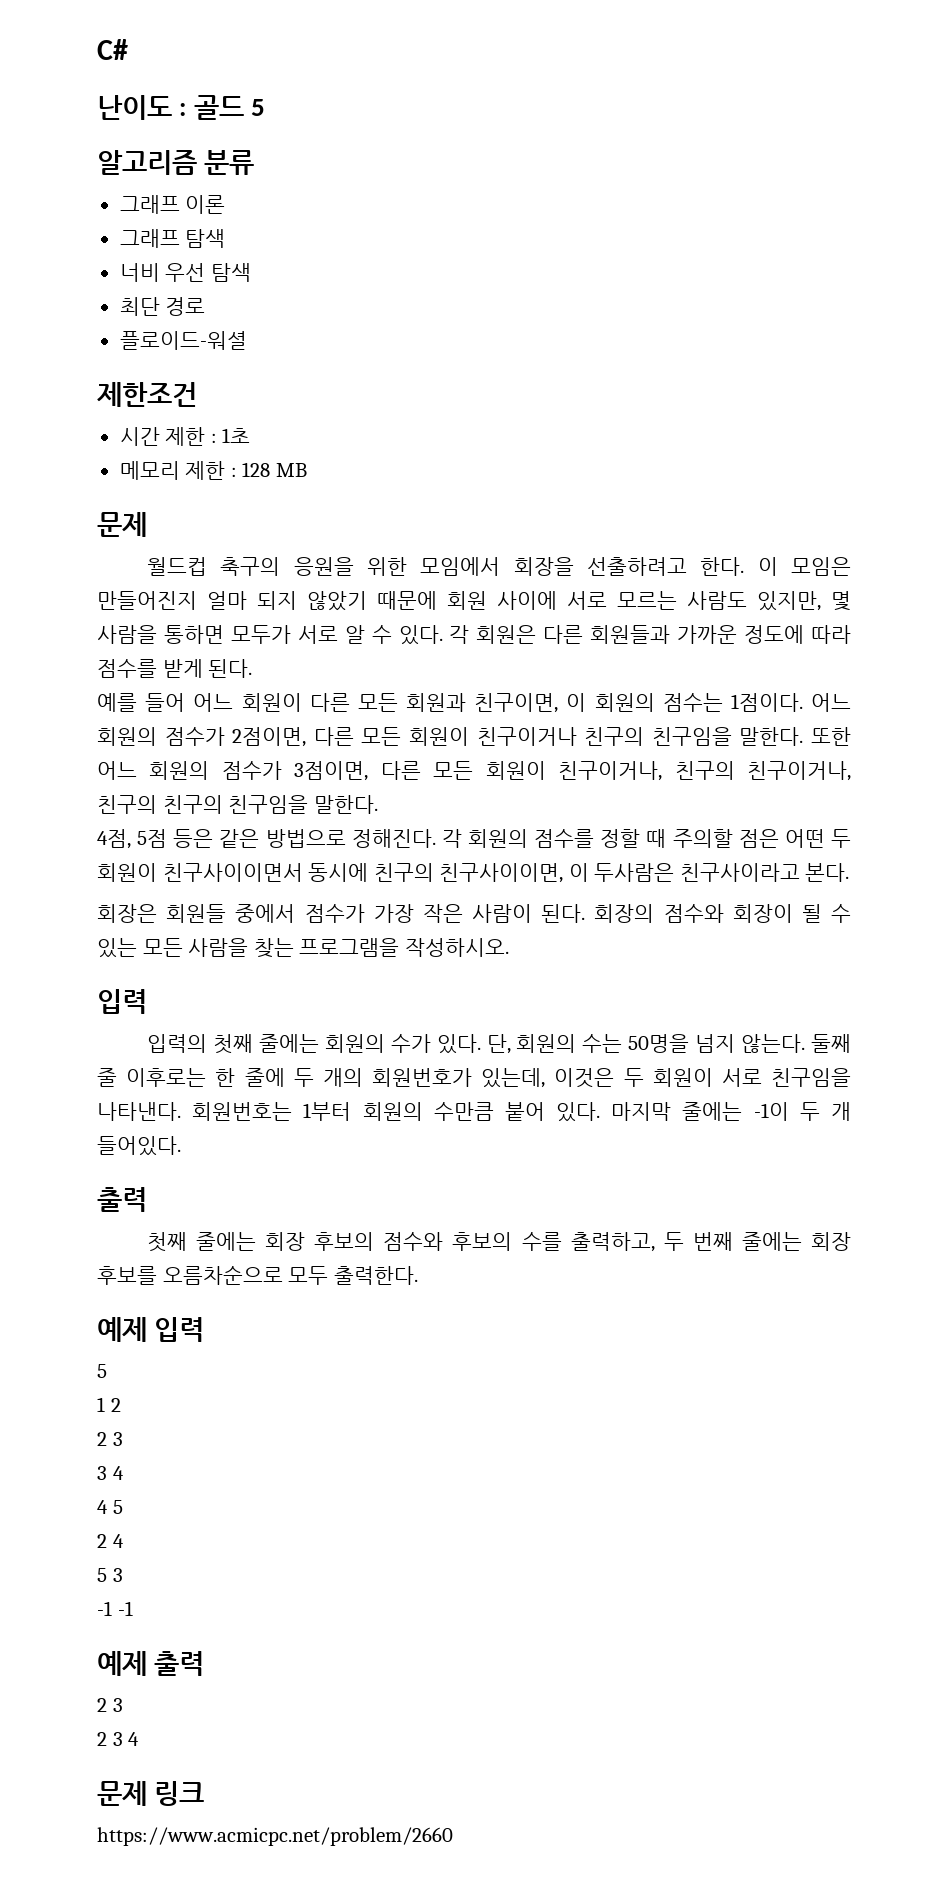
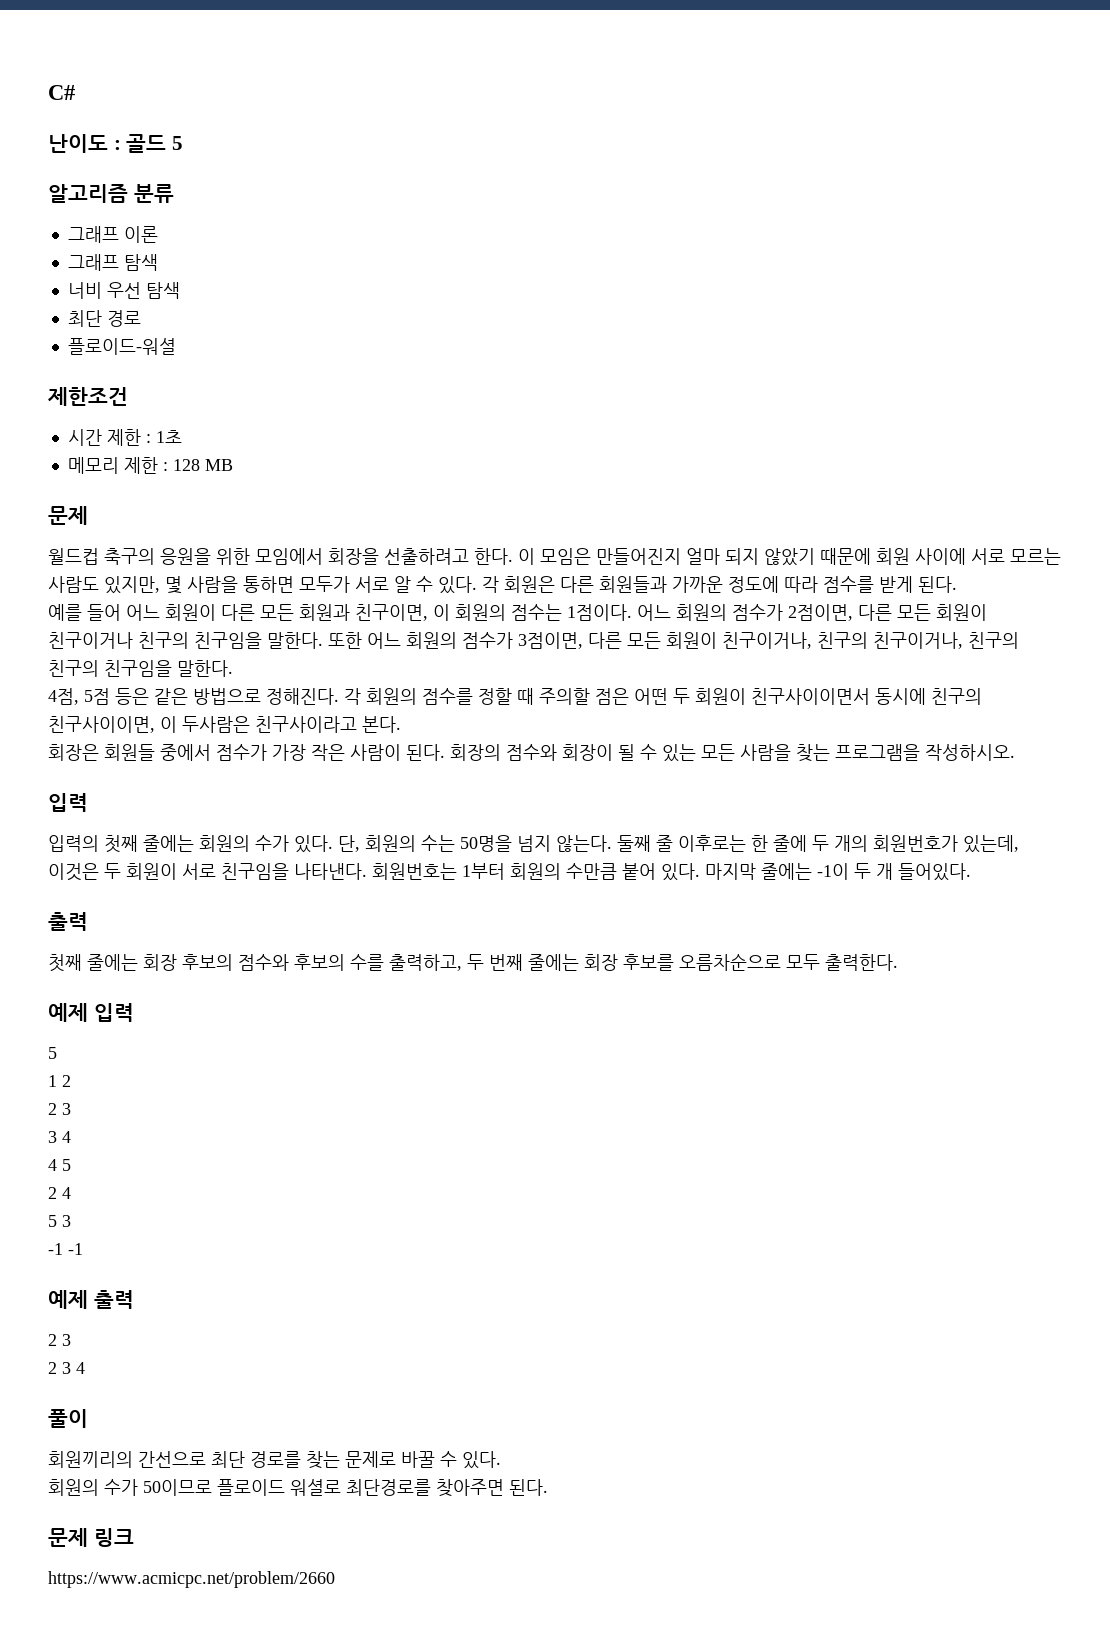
+ 풀이
+ 회원끼리의 간선으로 최단 경로를 찾는 문제로 바꿀 수 있다.
+ 회원의 수가 50이므로 플로이드 워셜로 최단경로를 찾아주면 된다.

